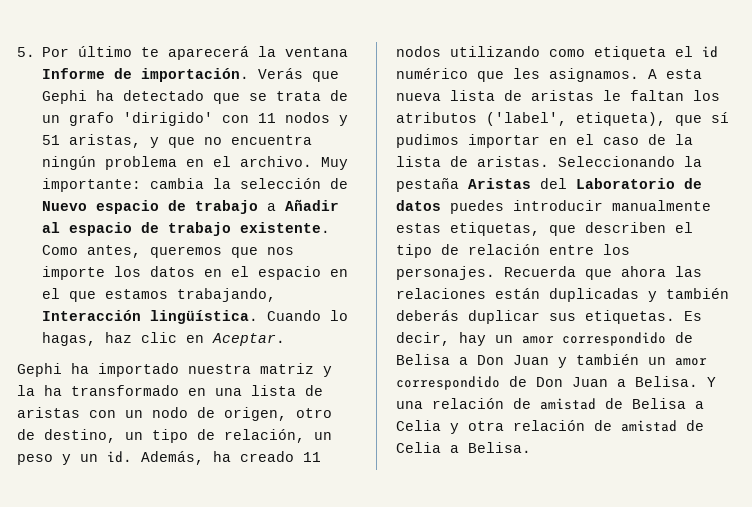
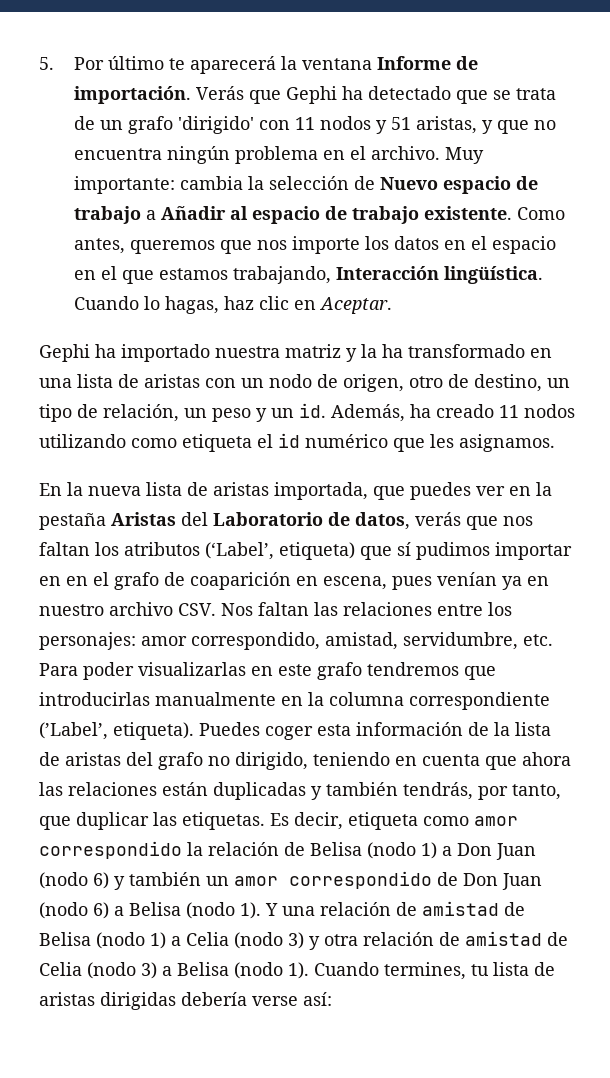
- Además, ha creado 11 nodos utilizando como etiqueta el id numérico que les asignamos. A esta nueva lista de aristas le faltan los atributos ('label', etiqueta), que sí pudimos importar en el caso de la lista de aristas. Seleccionando la pestaña Aristas del Laboratorio de datos puedes introducir manualmente estas etiquetas, que describen el tipo de relación entre los personajes. Recuerda que ahora las relaciones están duplicadas y también deberás duplicar sus etiquetas. Es decir, hay un amor correspondido de Belisa a Don Juan y también un amor correspondido de Don Juan a Belisa.
+ Además, ha creado 11 nodos utilizando como etiqueta el id numérico que les asignamos.
+ En la nueva lista de aristas importada, que puedes ver en la pestaña Aristas del Laboratorio de datos, verás que nos faltan los atributos (‘Label’, etiqueta) que sí pudimos importar en en el grafo de coaparición en escena, pues venían ya en nuestro archivo CSV. Nos faltan las relaciones entre los personajes: amor correspondido, amistad, servidumbre, etc. Para poder visualizarlas en este grafo tendremos que introducirlas manualmente en la columna correspondiente (’Label’, etiqueta). Puedes coger esta información de la lista de aristas del grafo no dirigido, teniendo en cuenta que ahora las relaciones están duplicadas y también tendrás, por tanto, que duplicar las etiquetas. Es decir, etiqueta como amor correspondido la relación de Belisa (nodo 1) a Don Juan (nodo 6) y también un amor correspondido de Don Juan (nodo 6) a Belisa (nodo 1).
- Y una relación de amistad de Belisa a Celia y otra relación de amistad de Celia a Belisa.
+ Y una relación de amistad de Belisa (nodo 1) a Celia (nodo 3) y otra relación de amistad de Celia (nodo 3) a Belisa (nodo 1). Cuando termines, tu lista de aristas dirigidas debería verse así:

